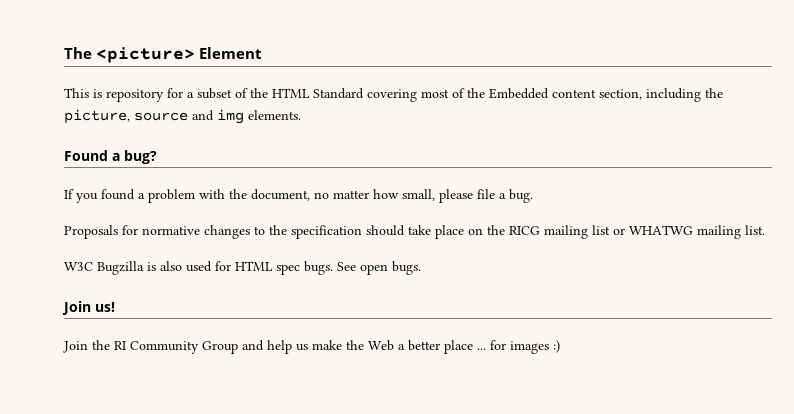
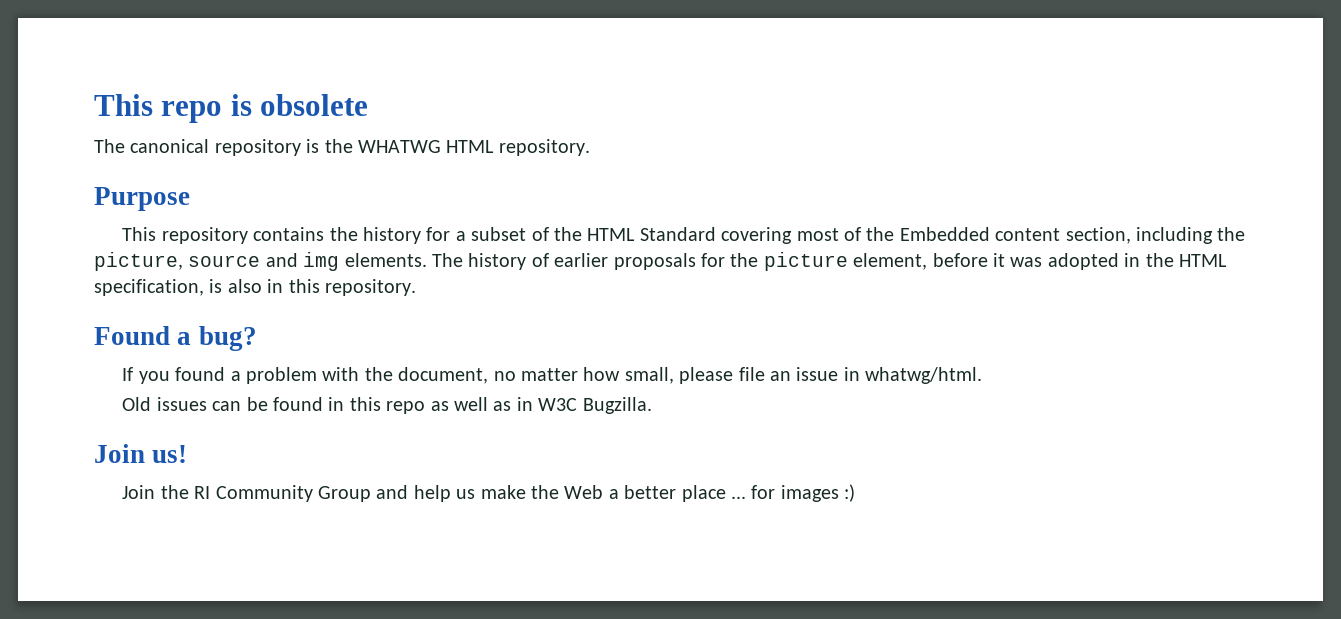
- The <picture> Element
- This is repository for a subset of the HTML Standard covering most of the Embedded content section, including the picture, source and img elements.
+ This repo is obsolete
+ The canonical repository is the WHATWG HTML repository.
+ Purpose
+ This repository contains the history for a subset of the HTML Standard covering most of the Embedded content section, including the picture, source and img elements. The history of earlier proposals for the picture element, before it was adopted in the HTML specification, is also in this repository.
- If you found a problem with the document, no matter how small, please file a bug.
- Proposals for normative changes to the specification should take place on the RICG mailing list or WHATWG mailing list.
- W3C Bugzilla is also used for HTML spec bugs. See open bugs.
+ If you found a problem with the document, no matter how small, please file an issue in whatwg/html.
+ Old issues can be found in this repo as well as in W3C Bugzilla.

